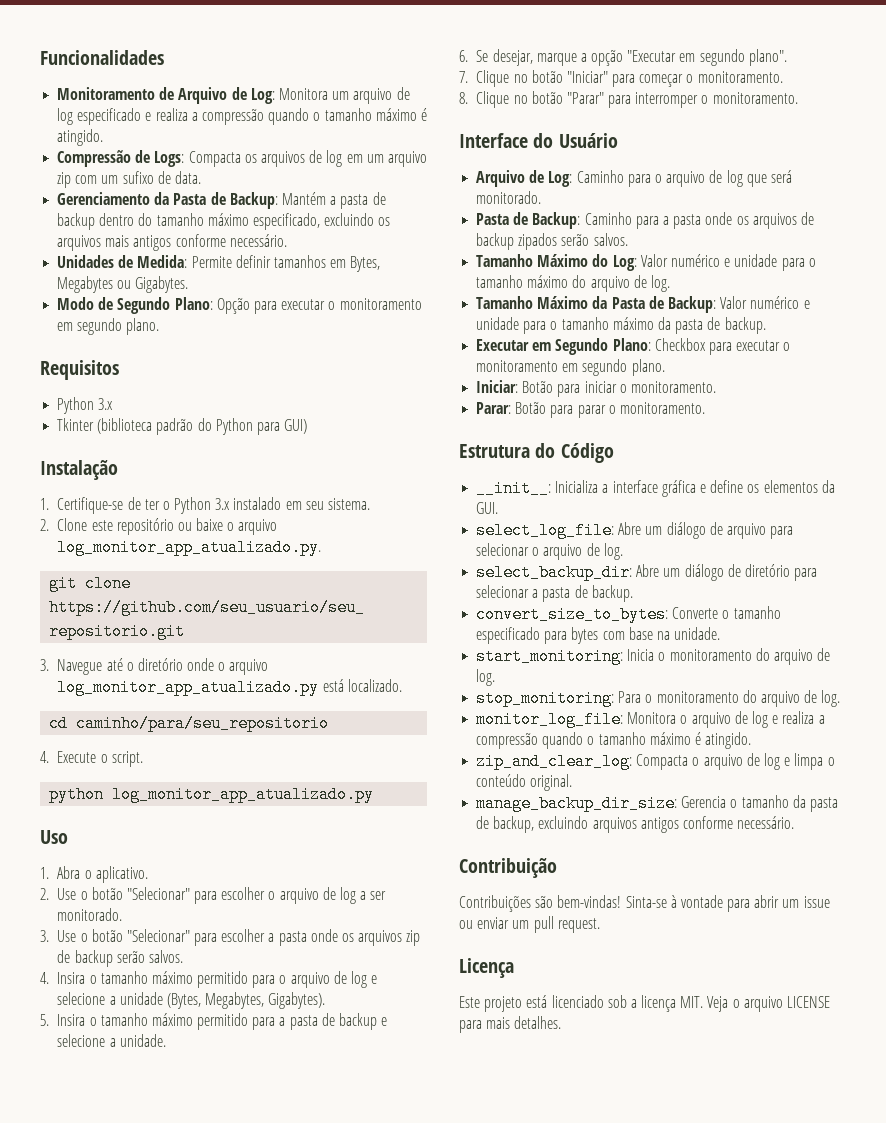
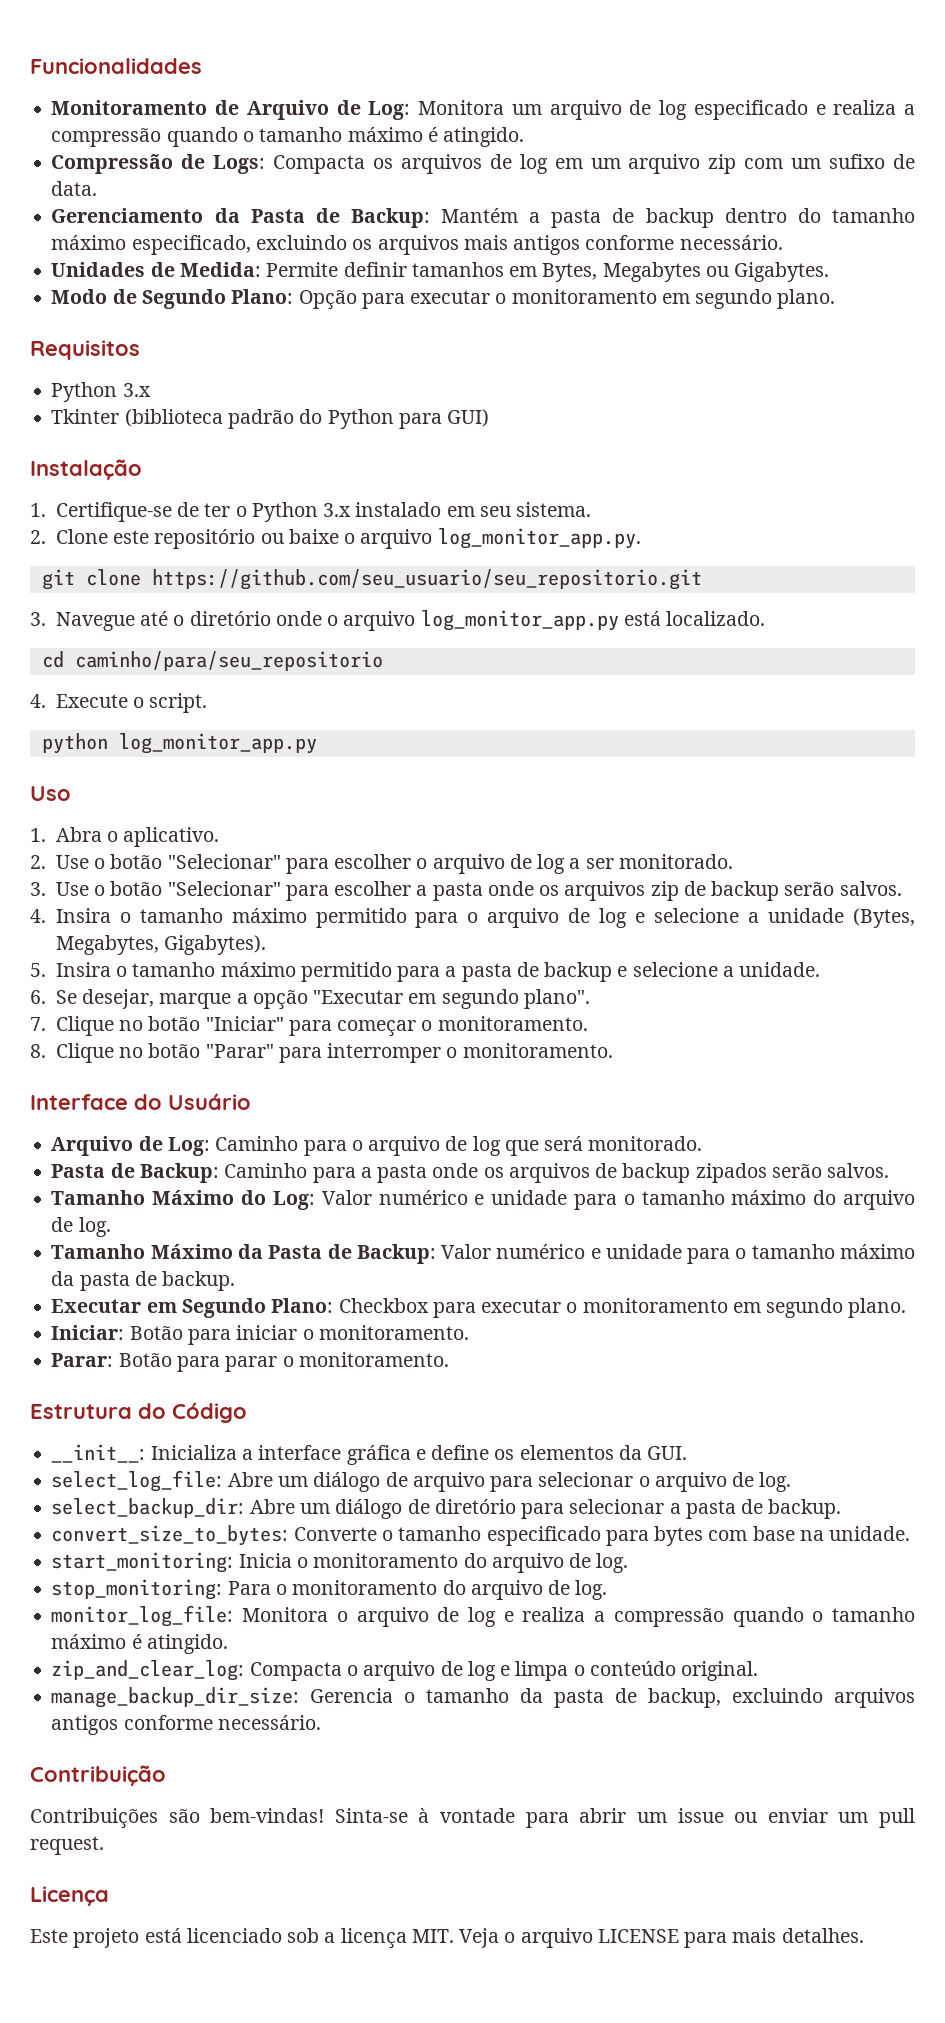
- 2. Clone este repositório ou baixe o arquivo log_monitor_app_atualizado.py.
+ 2. Clone este repositório ou baixe o arquivo log_monitor_app.py.
- 3. Navegue até o diretório onde o arquivo log_monitor_app_atualizado.py está localizado.
+ 3. Navegue até o diretório onde o arquivo log_monitor_app.py está localizado.
- python log_monitor_app_atualizado.py
+ python log_monitor_app.py

